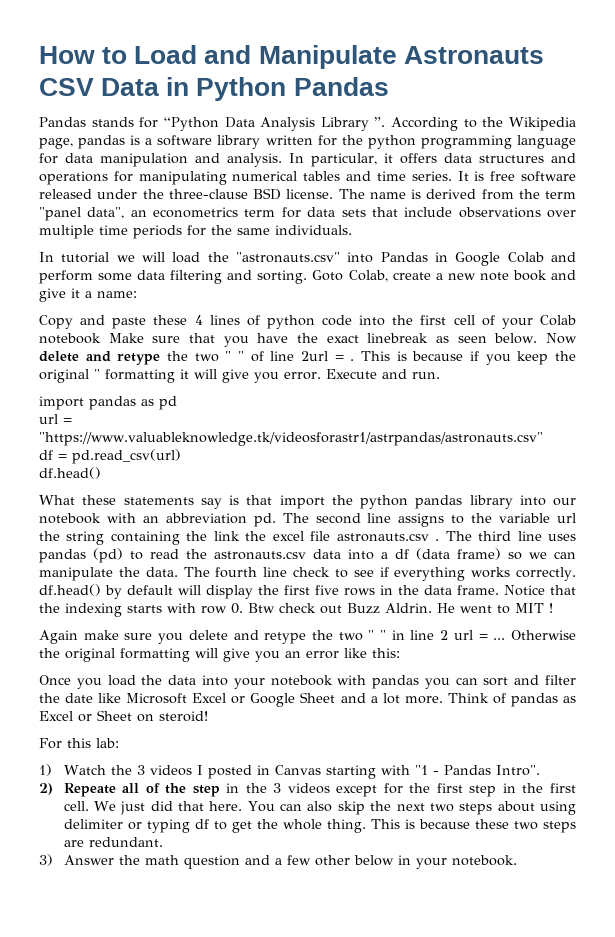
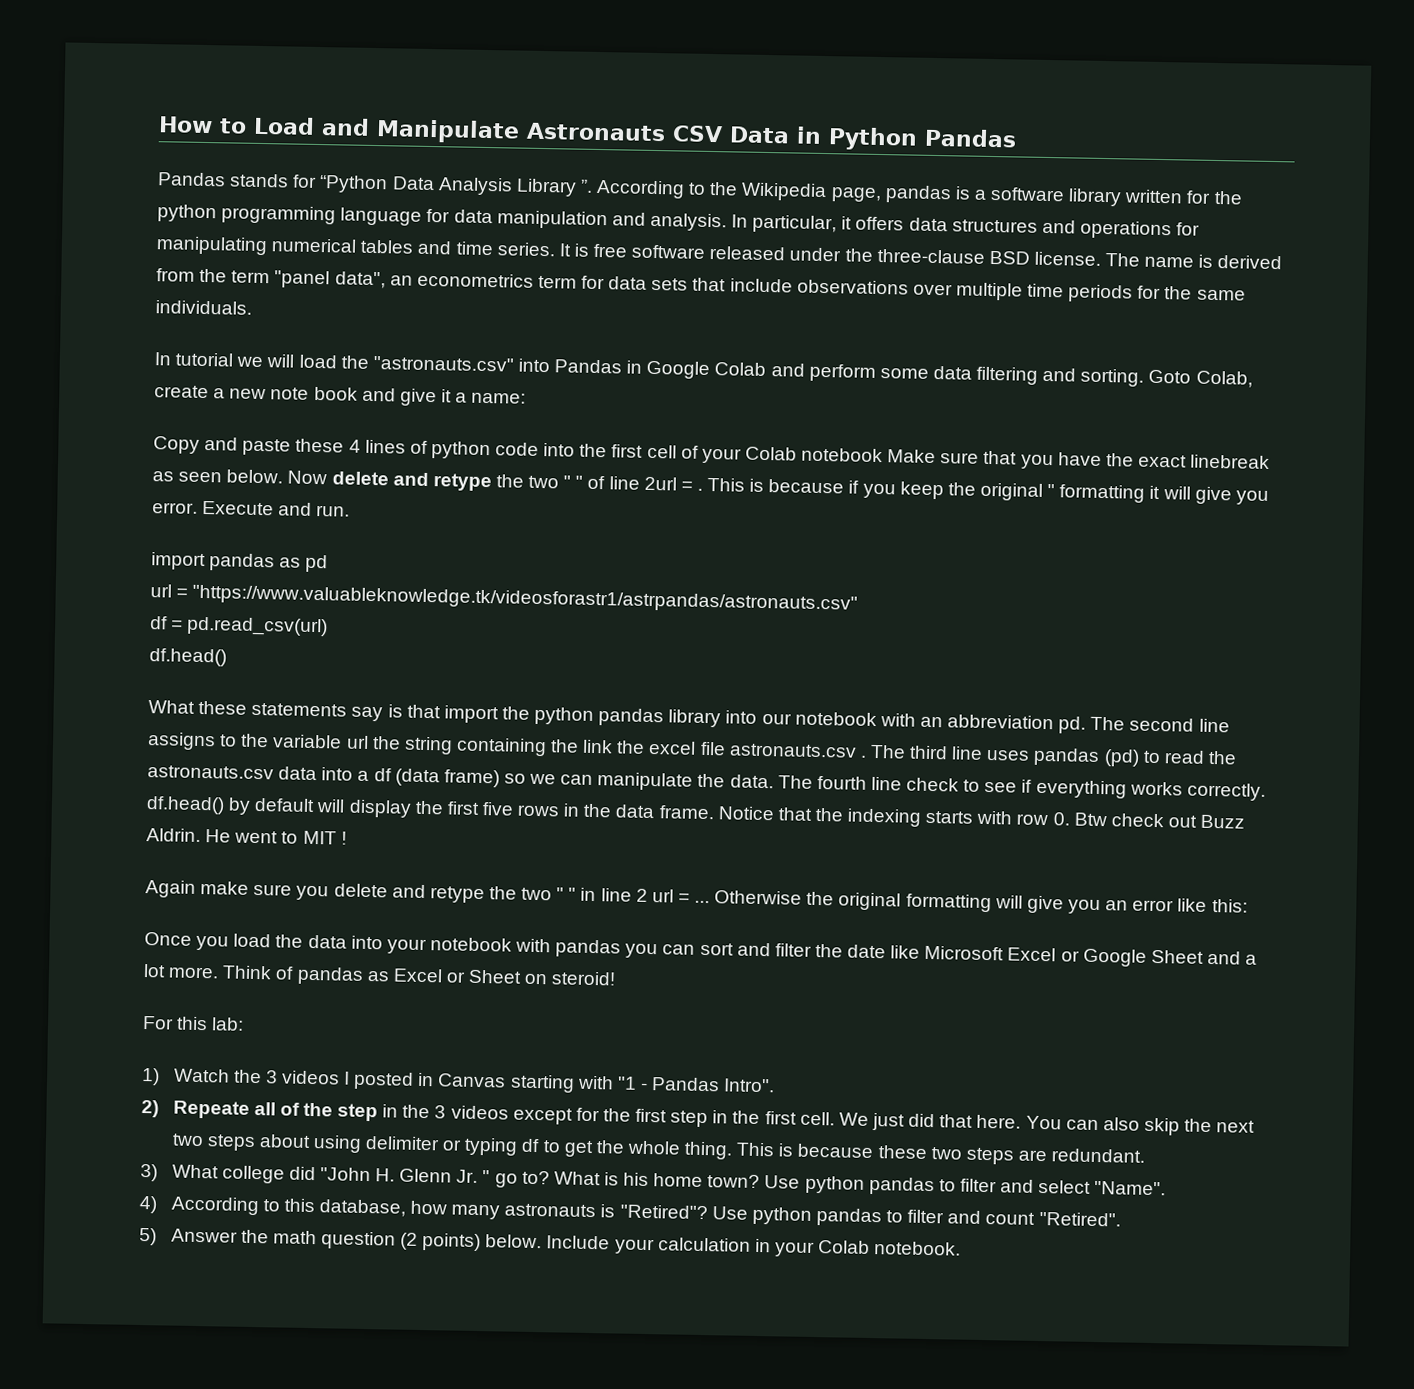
- 3) Answer the math question and a few other below in your notebook.
+ 3) What college did "John H. Glenn Jr. " go to? What is his home town? Use python pandas to filter and select "Name".
+ 4) According to this database, how many astronauts is "Retired"? Use python pandas to filter and count "Retired".
+ 5) Answer the math question (2 points) below. Include your calculation in your Colab notebook.

